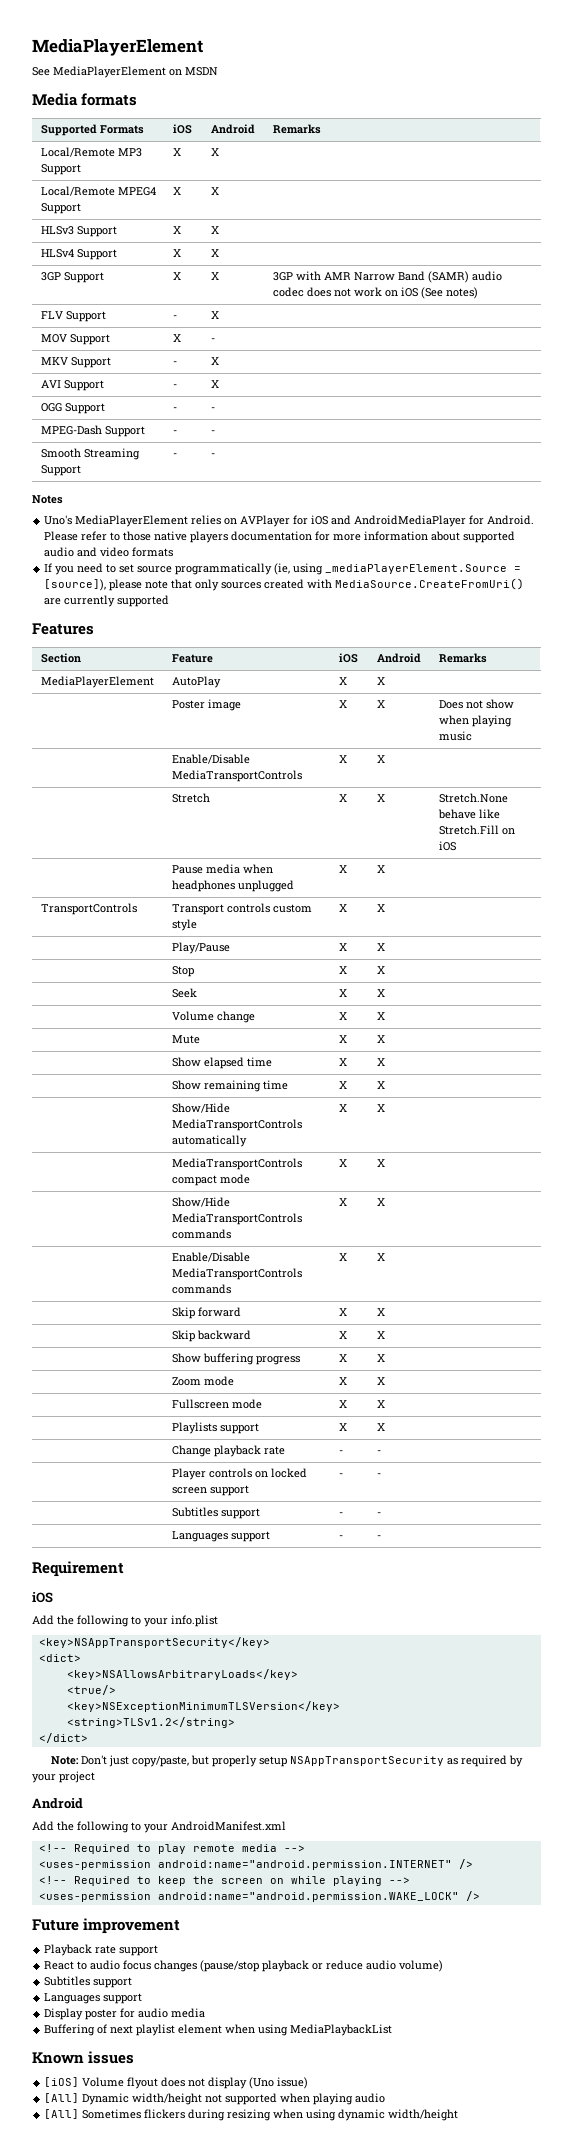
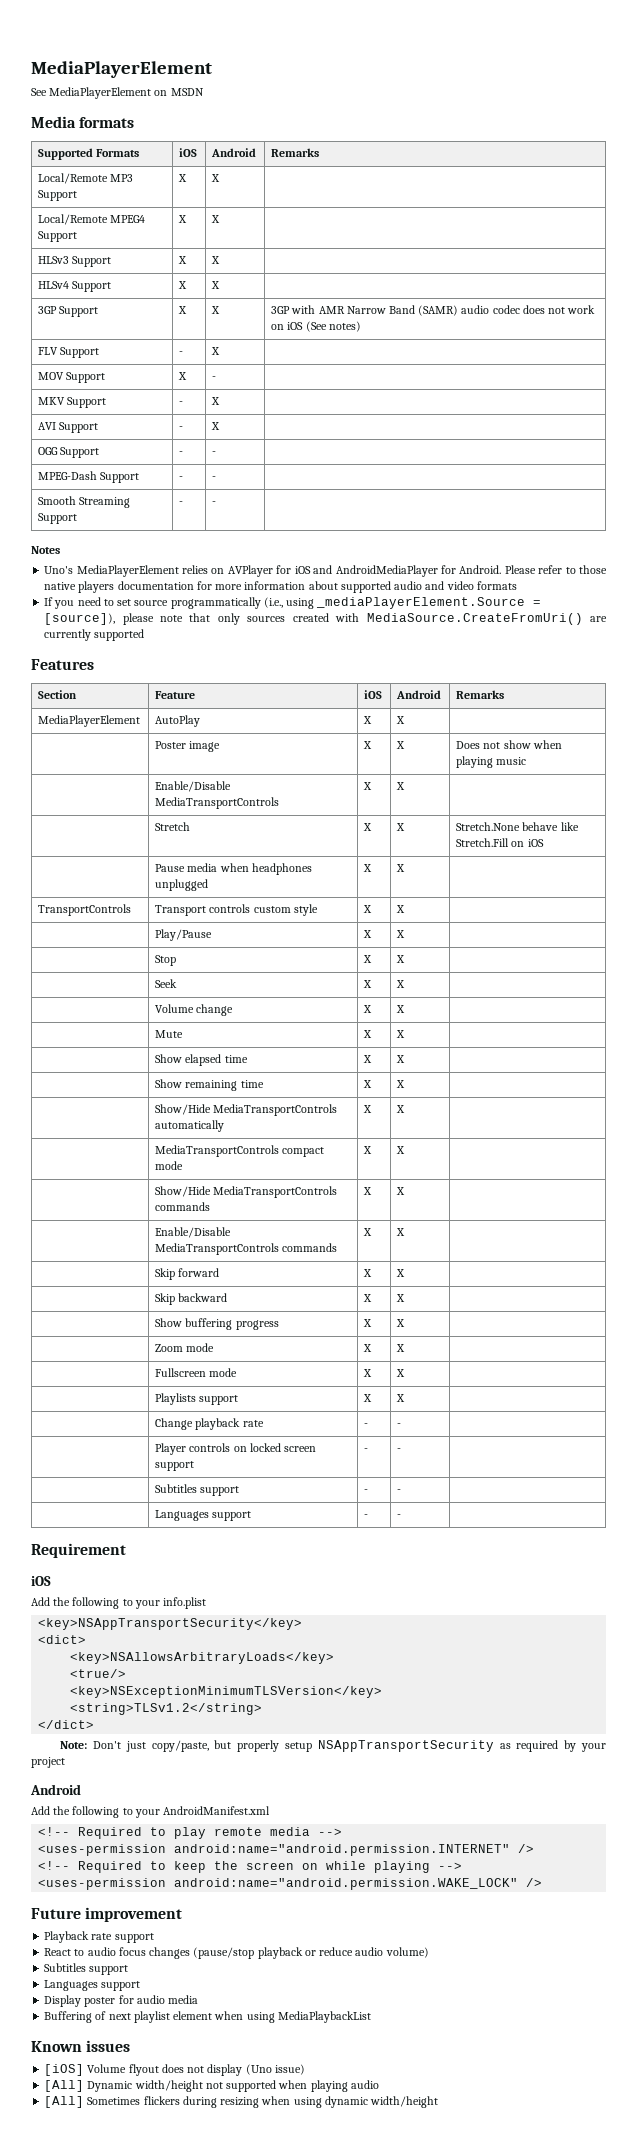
- If you need to set source programmatically (ie, using _mediaPlayerElement.Source = [source]), please note that only sources created with MediaSource.CreateFromUri() are currently supported
+ If you need to set source programmatically (i.e., using _mediaPlayerElement.Source = [source]), please note that only sources created with MediaSource.CreateFromUri() are currently supported

